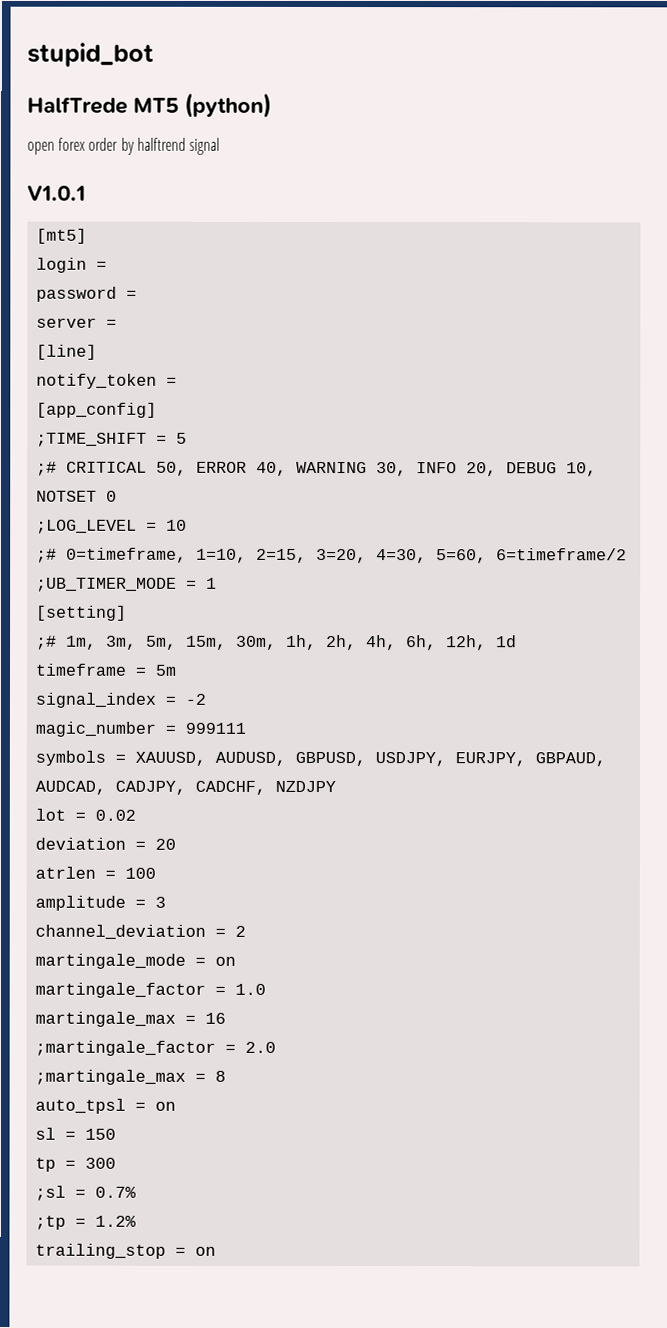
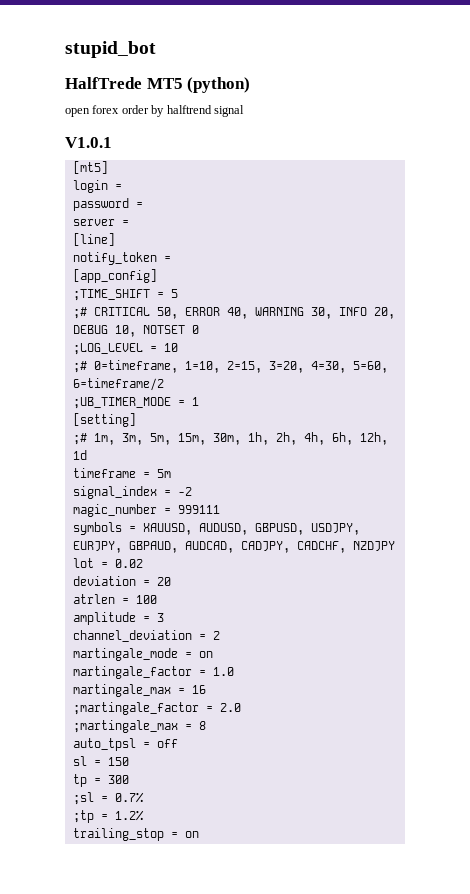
- auto_tpsl = on
+ auto_tpsl = off

